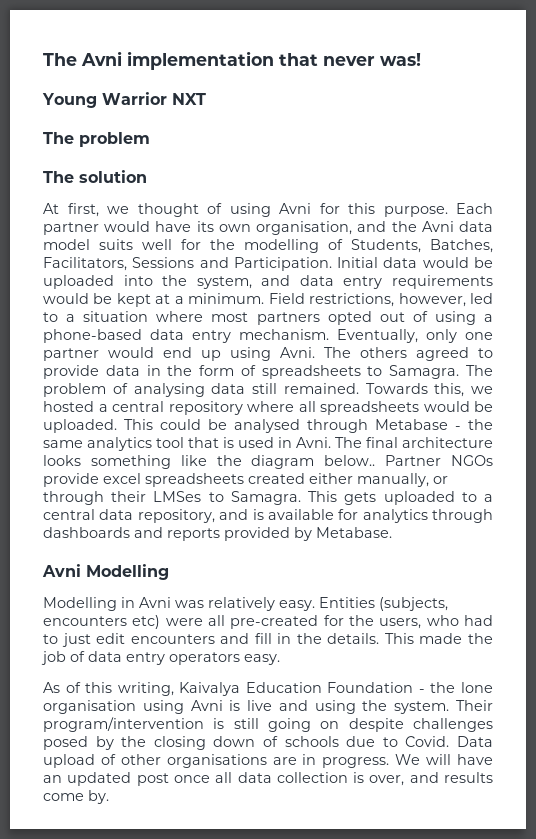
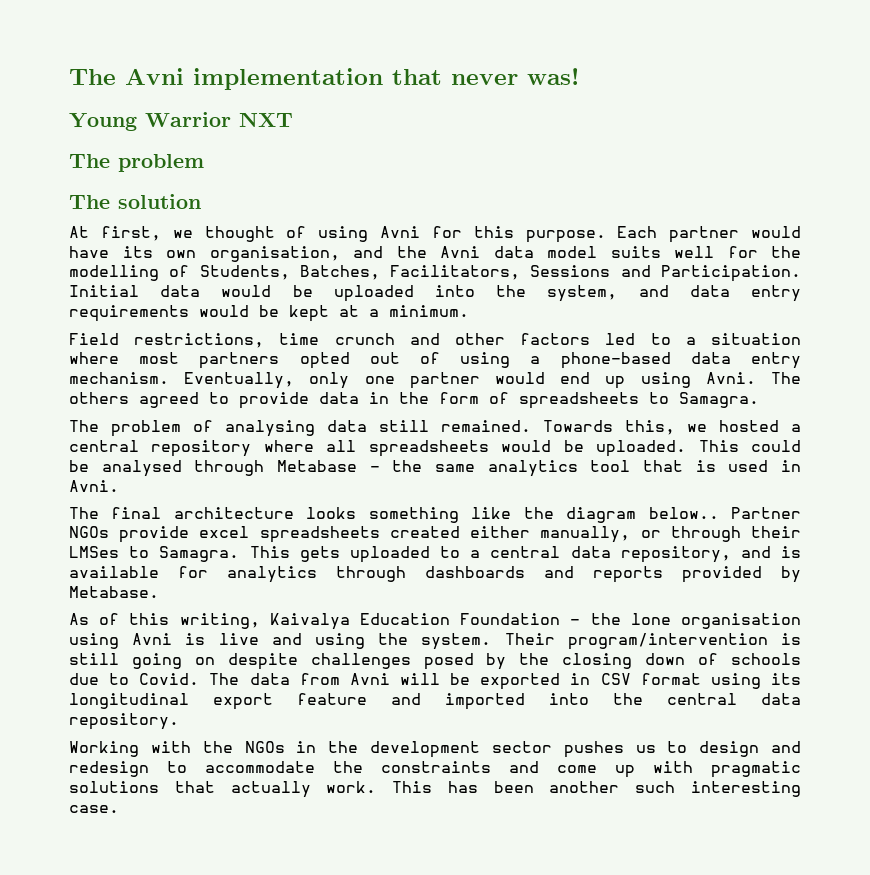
- Initial data would be uploaded into the system, and data entry requirements would be kept at a minimum. Field restrictions, however, led to a situation where most partners opted out of using a phone-based data entry mechanism.
+ Initial data would be uploaded into the system, and data entry requirements would be kept at a minimum.
+ Field restrictions, time crunch and other factors led to a situation where most partners opted out of using a phone-based data entry mechanism.
- The others agreed to provide data in the form of spreadsheets to Samagra. The problem of analysing data still remained.
+ The others agreed to provide data in the form of spreadsheets to Samagra.
+ The problem of analysing data still remained.
- This could be analysed through Metabase - the same analytics tool that is used in Avni. The final architecture looks something like the diagram below..
+ This could be analysed through Metabase - the same analytics tool that is used in Avni.
+ The final architecture looks something like the diagram below..
- Avni Modelling
- Modelling in Avni was relatively easy. Entities (subjects, encounters etc) were all pre-created for the users, who had to just edit encounters and fill in the details. This made the job of data entry operators easy.
- Data upload of other organisations are in progress. We will have an updated post once all data collection is over, and results come by.
+ The data from Avni will be exported in CSV format using its longitudinal export feature and imported into the central data repository.
+ Working with the NGOs in the development sector pushes us to design and redesign to accommodate the constraints and come up with pragmatic solutions that actually work. This has been another such interesting case.

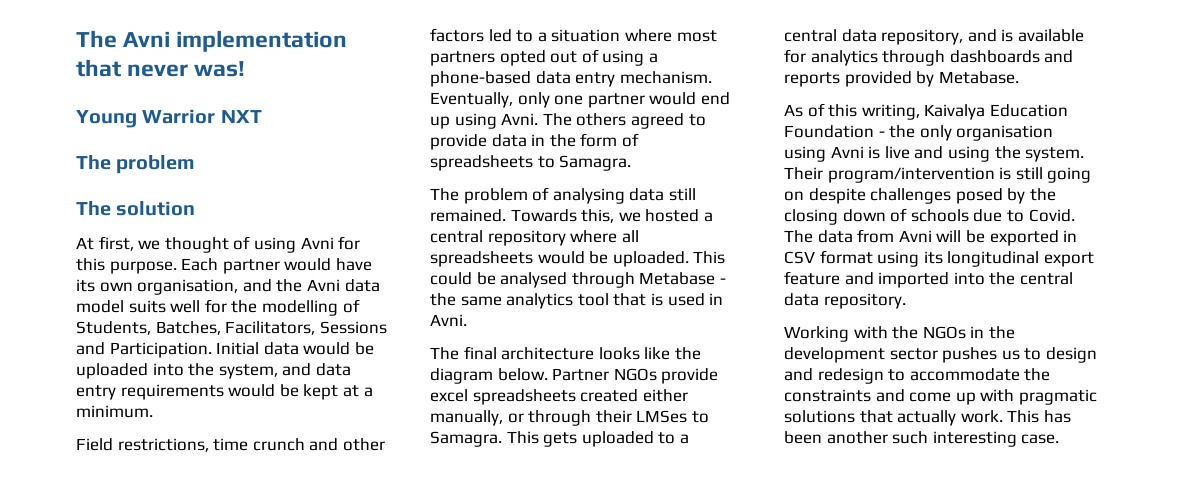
- The final architecture looks something like the diagram below..
+ The final architecture looks like the diagram below.
- As of this writing, Kaivalya Education Foundation - the lone organisation using Avni is live and using the system.
+ As of this writing, Kaivalya Education Foundation - the only organisation using Avni is live and using the system.

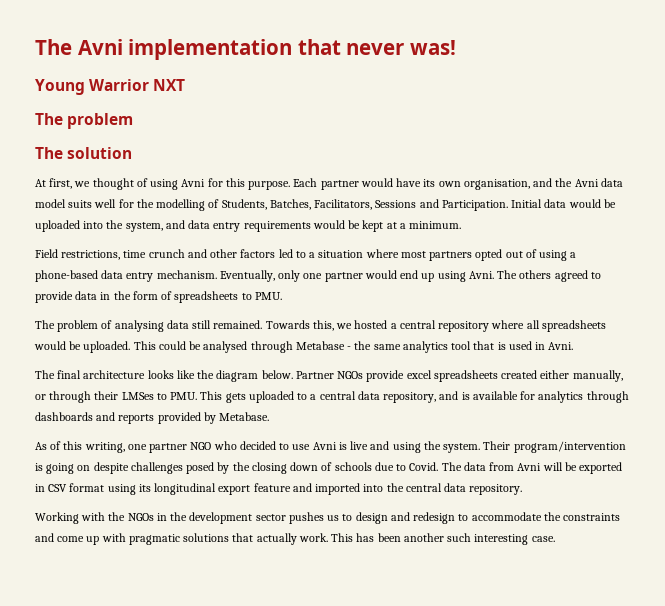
- The others agreed to provide data in the form of spreadsheets to Samagra.
+ The others agreed to provide data in the form of spreadsheets to PMU.
- Partner NGOs provide excel spreadsheets created either manually, or through their LMSes to Samagra. This gets uploaded to a central data repository, and is available for analytics through dashboards and reports provided by Metabase.
+ Partner NGOs provide excel spreadsheets created either manually, or through their LMSes to PMU. This gets uploaded to a central data repository, and is available for analytics through dashboards and reports provided by Metabase.
- As of this writing, Kaivalya Education Foundation - the only organisation using Avni is live and using the system.
+ As of this writing, one partner NGO who decided to use Avni is live and using the system.
- Their program/intervention is still going on despite challenges posed by the closing down of schools due to Covid.
+ Their program/intervention is going on despite challenges posed by the closing down of schools due to Covid.

